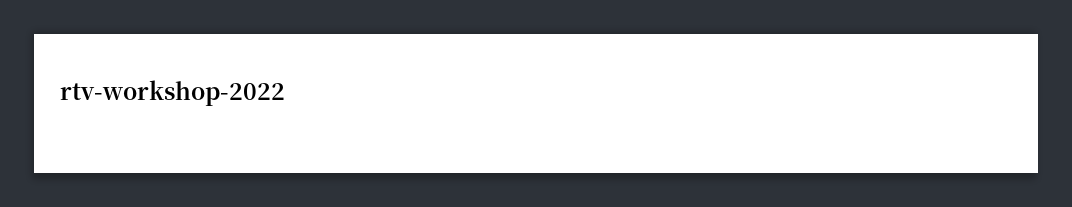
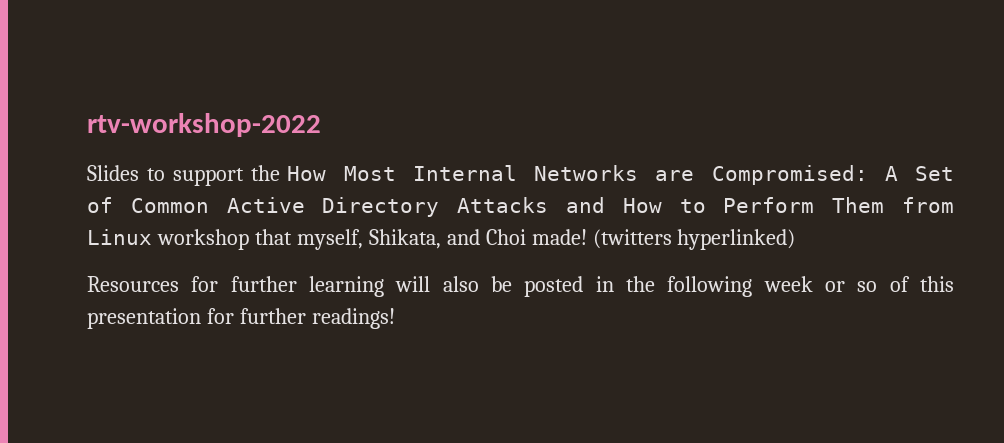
+ Slides to support the How Most Internal Networks are Compromised: A Set of Common Active Directory Attacks and How to Perform Them from Linux workshop that myself, Shikata, and Choi made! (twitters hyperlinked)
+ Resources for further learning will also be posted in the following week or so of this presentation for further readings!

